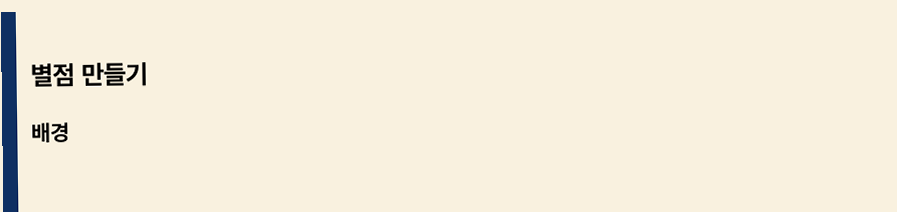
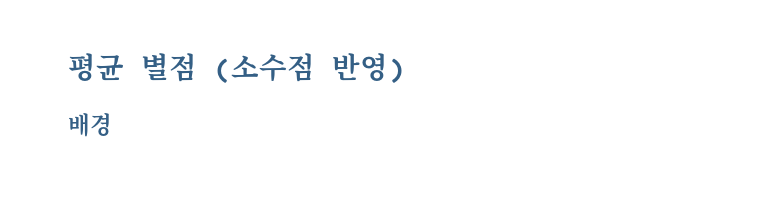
- 별점 만들기
+ 평균 별점 (소수점 반영)

